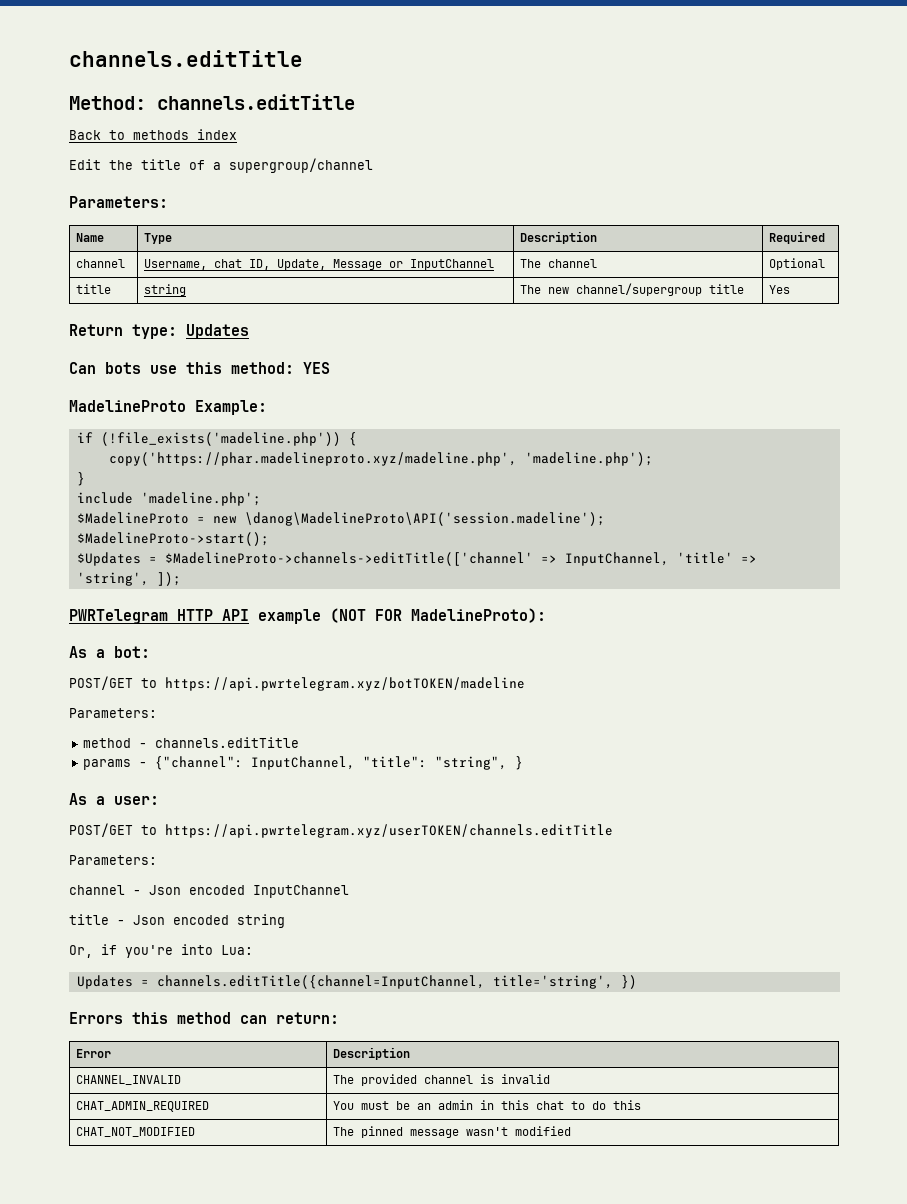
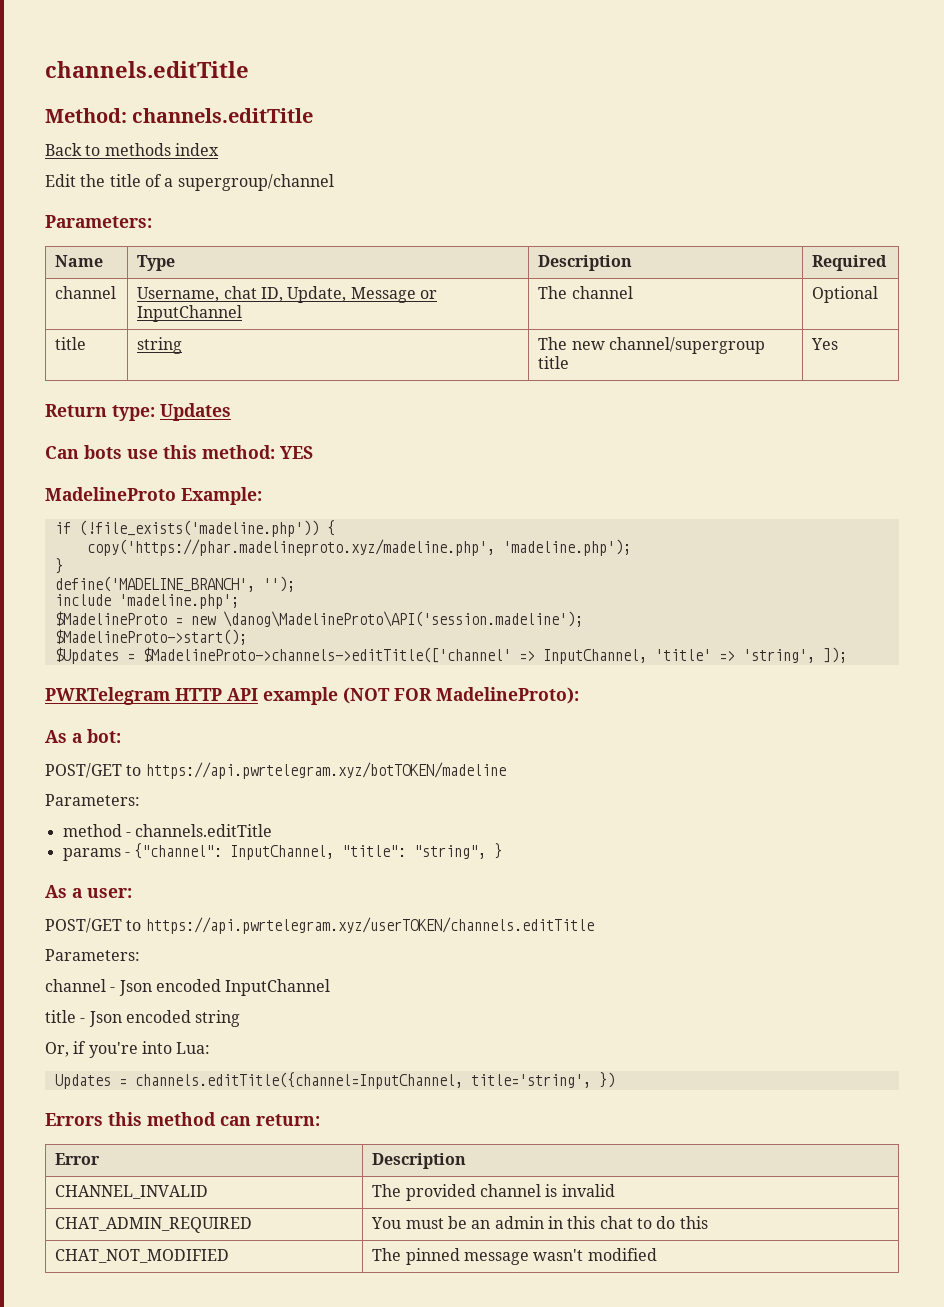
+ define('MADELINE_BRANCH', '');

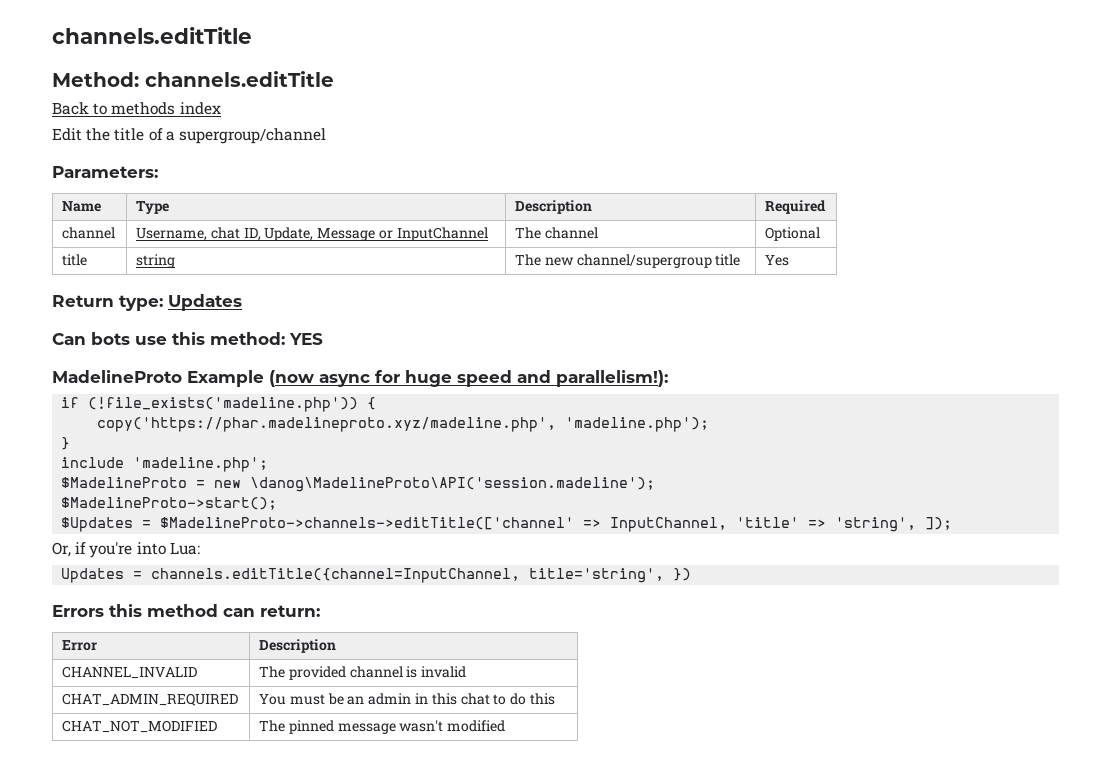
- MadelineProto Example:
+ MadelineProto Example (now async for huge speed and parallelism!):
- define('MADELINE_BRANCH', '');
- PWRTelegram HTTP API example (NOT FOR MadelineProto):
- As a bot:
- POST/GET to https://api.pwrtelegram.xyz/botTOKEN/madeline
- Parameters:
- method - channels.editTitle
- params - {"channel": InputChannel, "title": "string", }
- As a user:
- POST/GET to https://api.pwrtelegram.xyz/userTOKEN/channels.editTitle
- Parameters:
- channel - Json encoded InputChannel
- title - Json encoded string

